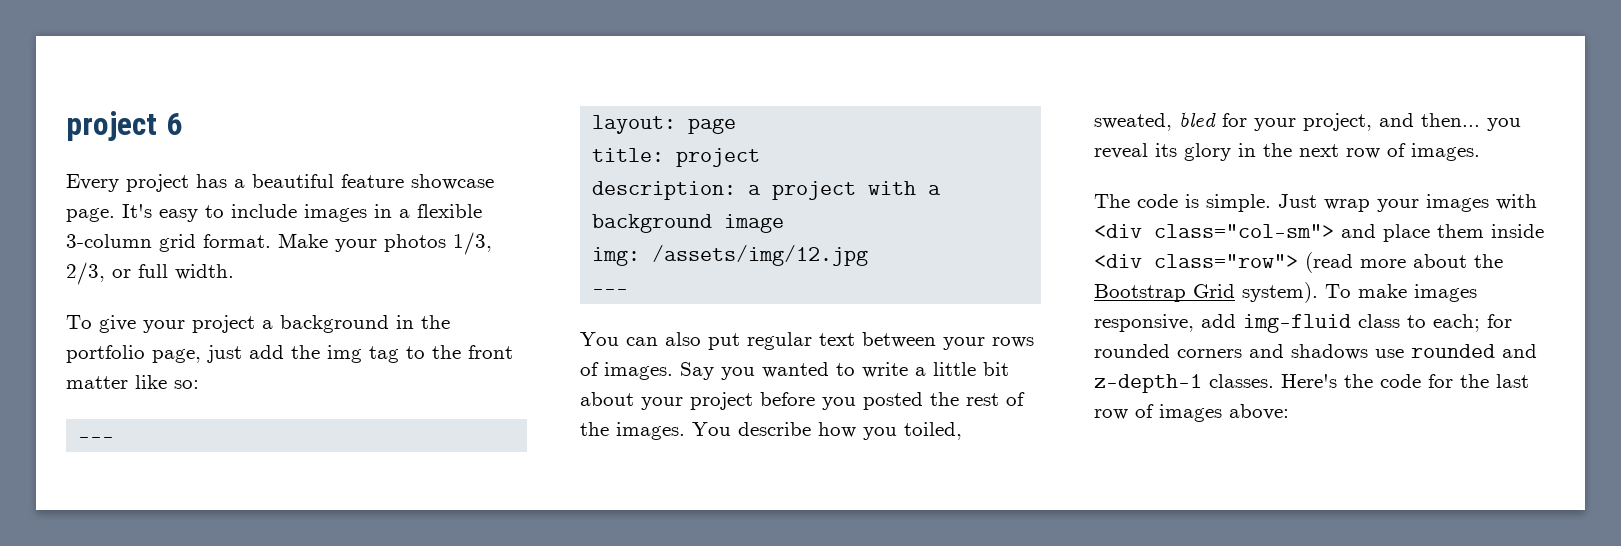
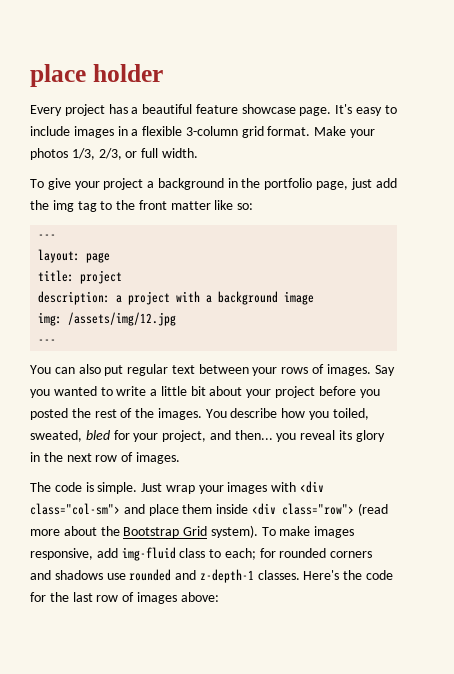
- project 6
+ place holder

